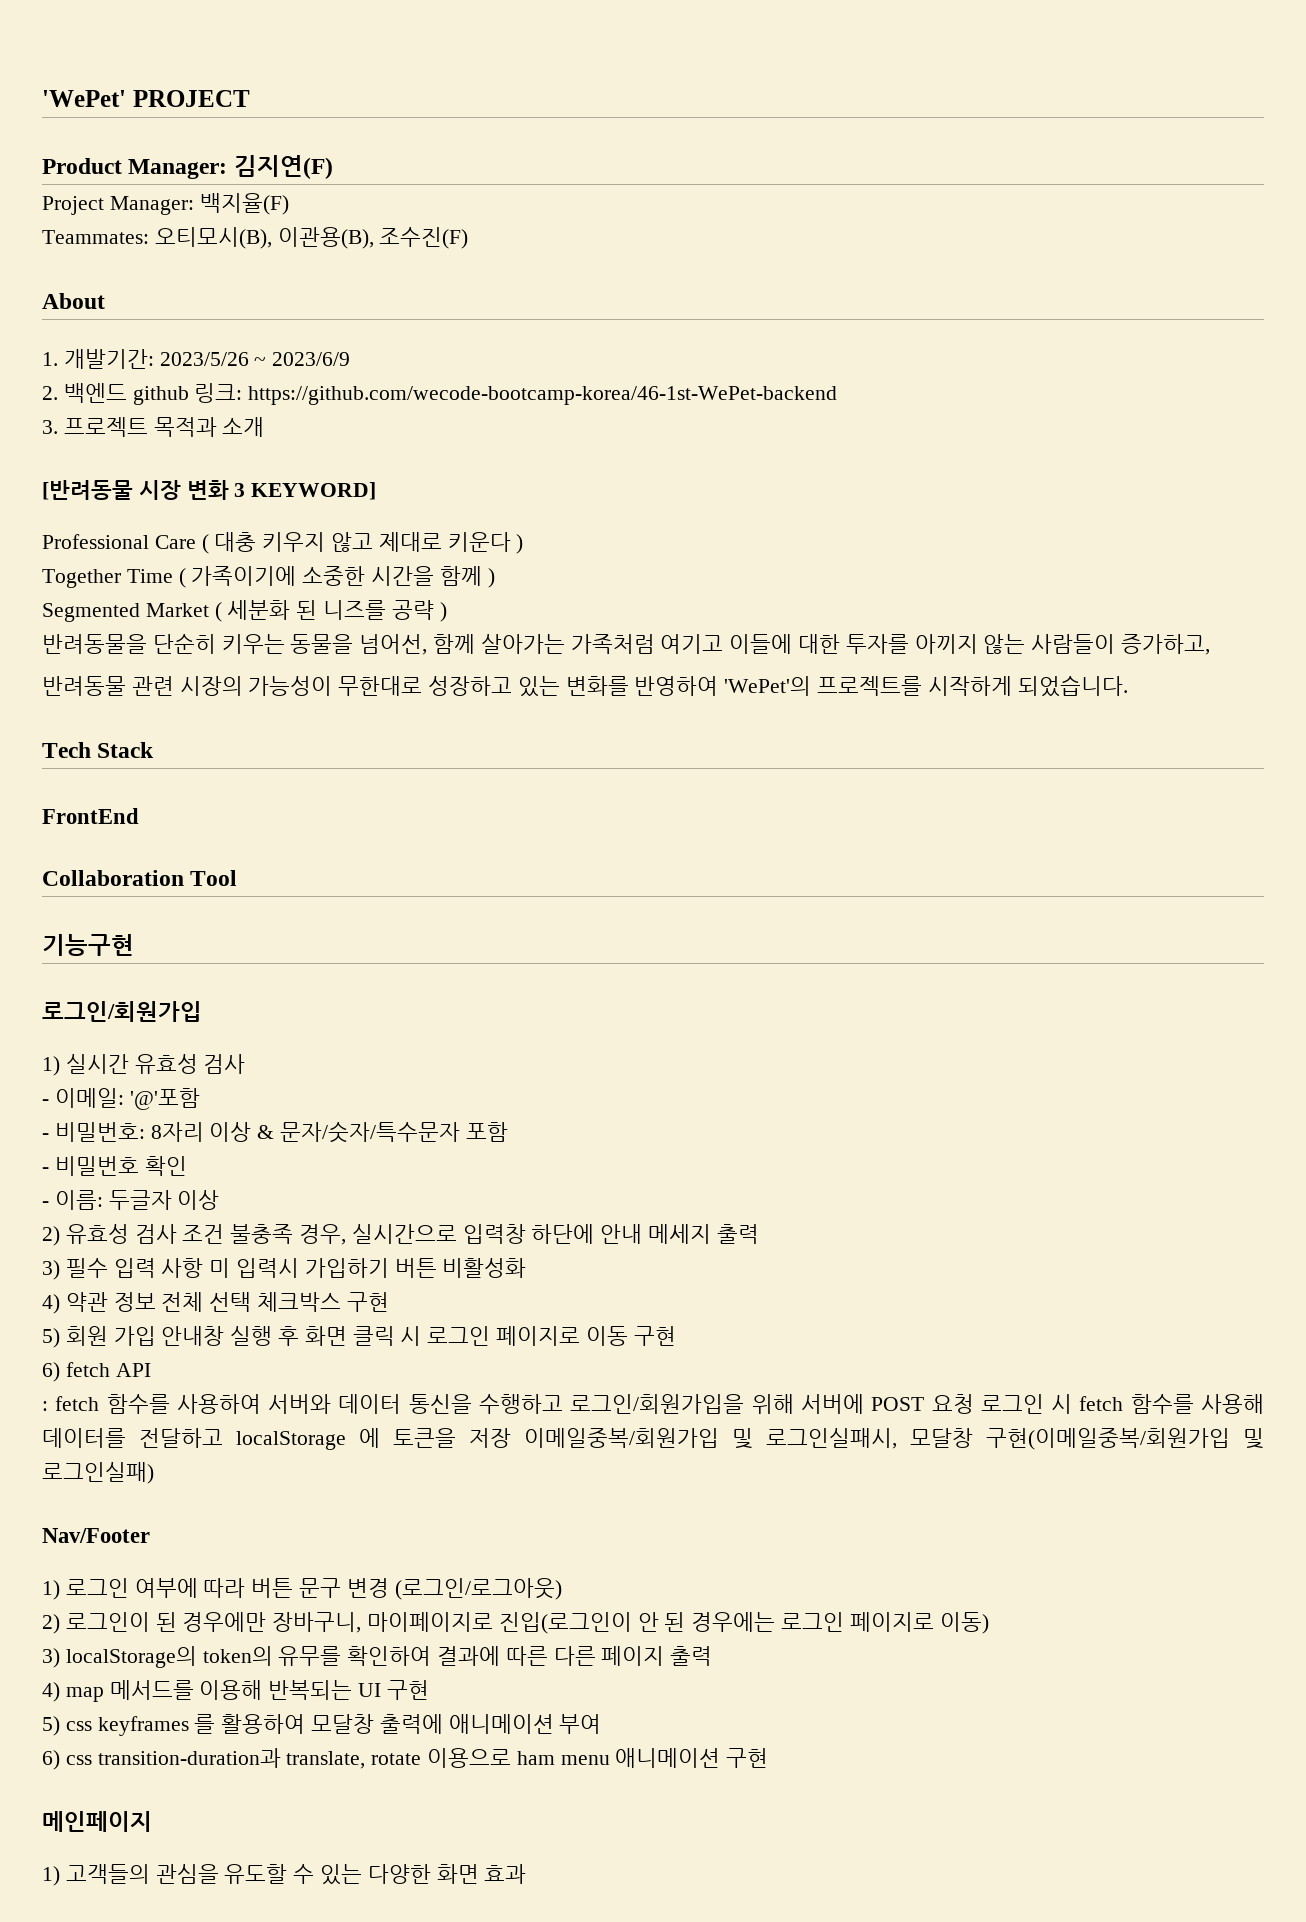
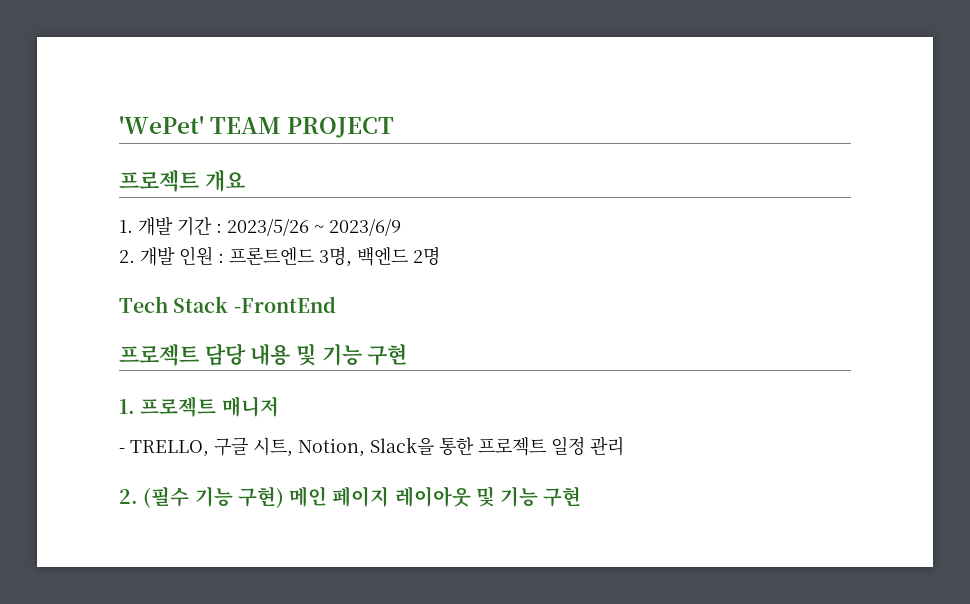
- 'WePet' PROJECT
+ 'WePet' TEAM PROJECT
- Product Manager: 김지연(F)
- Project Manager: 백지율(F)
- Teammates: 오티모시(B), 이관용(B), 조수진(F)
- About
- 1. 개발기간: 2023/5/26 ~ 2023/6/9
- 2. 백엔드 github 링크: https://github.com/wecode-bootcamp-korea/46-1st-WePet-backend
- 3. 프로젝트 목적과 소개
- [반려동물 시장 변화 3 KEYWORD]
- Professional Care ( 대충 키우지 않고 제대로 키운다 )
- Together Time ( 가족이기에 소중한 시간을 함께 )
- Segmented Market ( 세분화 된 니즈를 공략 )
- 반려동물을 단순히 키우는 동물을 넘어선, 함께 살아가는 가족처럼 여기고 이들에 대한 투자를 아끼지 않는 사람들이 증가하고,
- 반려동물 관련 시장의 가능성이 무한대로 성장하고 있는 변화를 반영하여 'WePet'의 프로젝트를 시작하게 되었습니다.
- Tech Stack
- FrontEnd
- Collaboration Tool
- 기능구현
- 로그인/회원가입
- 1) 실시간 유효성 검사
- - 이메일: '@'포함
- - 비밀번호: 8자리 이상 & 문자/숫자/특수문자 포함
- - 비밀번호 확인
- - 이름: 두글자 이상
- 2) 유효성 검사 조건 불충족 경우, 실시간으로 입력창 하단에 안내 메세지 출력
- 3) 필수 입력 사항 미 입력시 가입하기 버튼 비활성화
- 4) 약관 정보 전체 선택 체크박스 구현
- 5) 회원 가입 안내창 실행 후 화면 클릭 시 로그인 페이지로 이동 구현
- 6) fetch API
- : fetch 함수를 사용하여 서버와 데이터 통신을 수행하고 로그인/회원가입을 위해 서버에 POST 요청 로그인 시 fetch 함수를 사용해 데이터를 전달하고 localStorage 에 토큰을 저장 이메일중복/회원가입 및 로그인실패시, 모달창 구현(이메일중복/회원가입 및 로그인실패)
- Nav/Footer
- 1) 로그인 여부에 따라 버튼 문구 변경 (로그인/로그아웃)
- 2) 로그인이 된 경우에만 장바구니, 마이페이지로 진입(로그인이 안 된 경우에는 로그인 페이지로 이동)
- 3) localStorage의 token의 유무를 확인하여 결과에 따른 다른 페이지 출력
- 4) map 메서드를 이용해 반복되는 UI 구현
- 5) css keyframes 를 활용하여 모달창 출력에 애니메이션 부여
- 6) css transition-duration과 translate, rotate 이용으로 ham menu 애니메이션 구현
- 메인페이지
- 1) 고객들의 관심을 유도할 수 있는 다양한 화면 효과
+ 프로젝트 개요
+ 1. 개발 기간 : 2023/5/26 ~ 2023/6/9
+ 2. 개발 인원 : 프론트엔드 3명, 백엔드 2명
+ Tech Stack -FrontEnd
+ 프로젝트 담당 내용 및 기능 구현
+ 1. 프로젝트 매니저
+ - TRELLO, 구글 시트, Notion, Slack을 통한 프로젝트 일정 관리
+ 2. (필수 기능 구현) 메인 페이지 레이아웃 및 기능 구현

